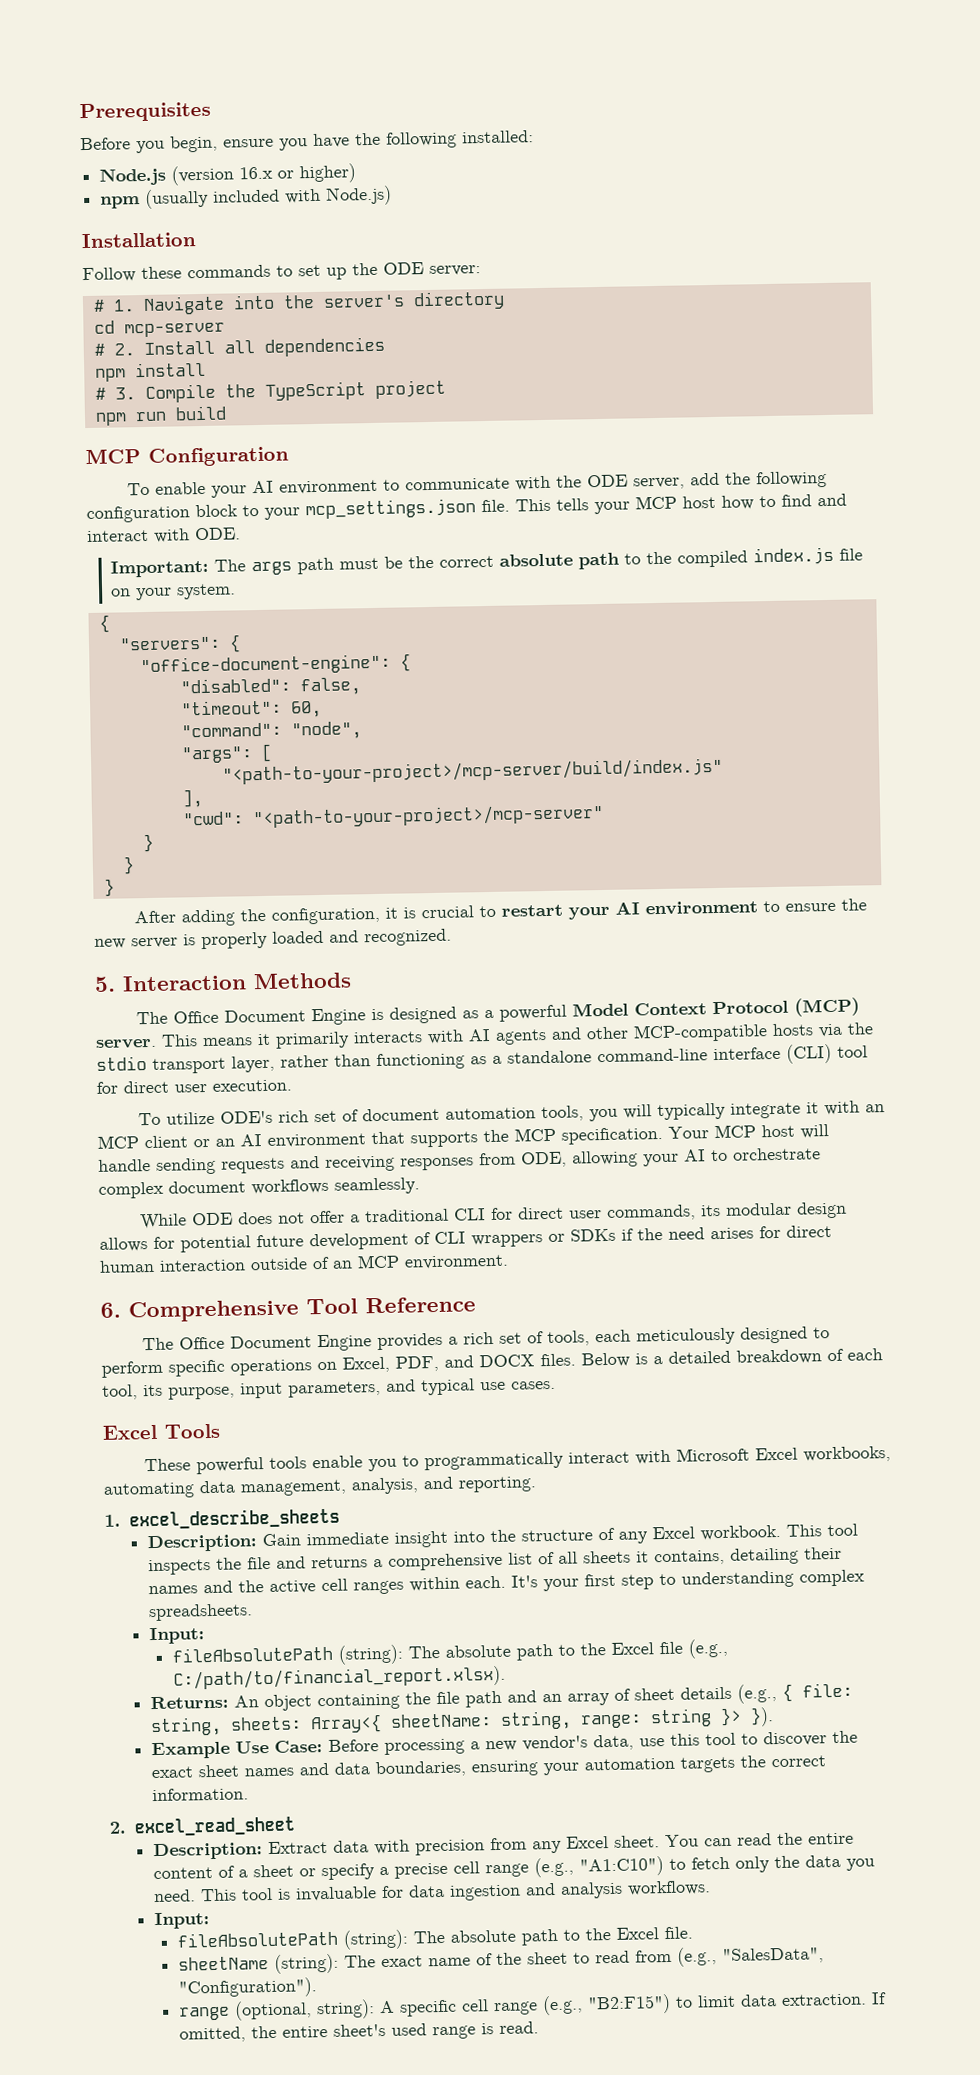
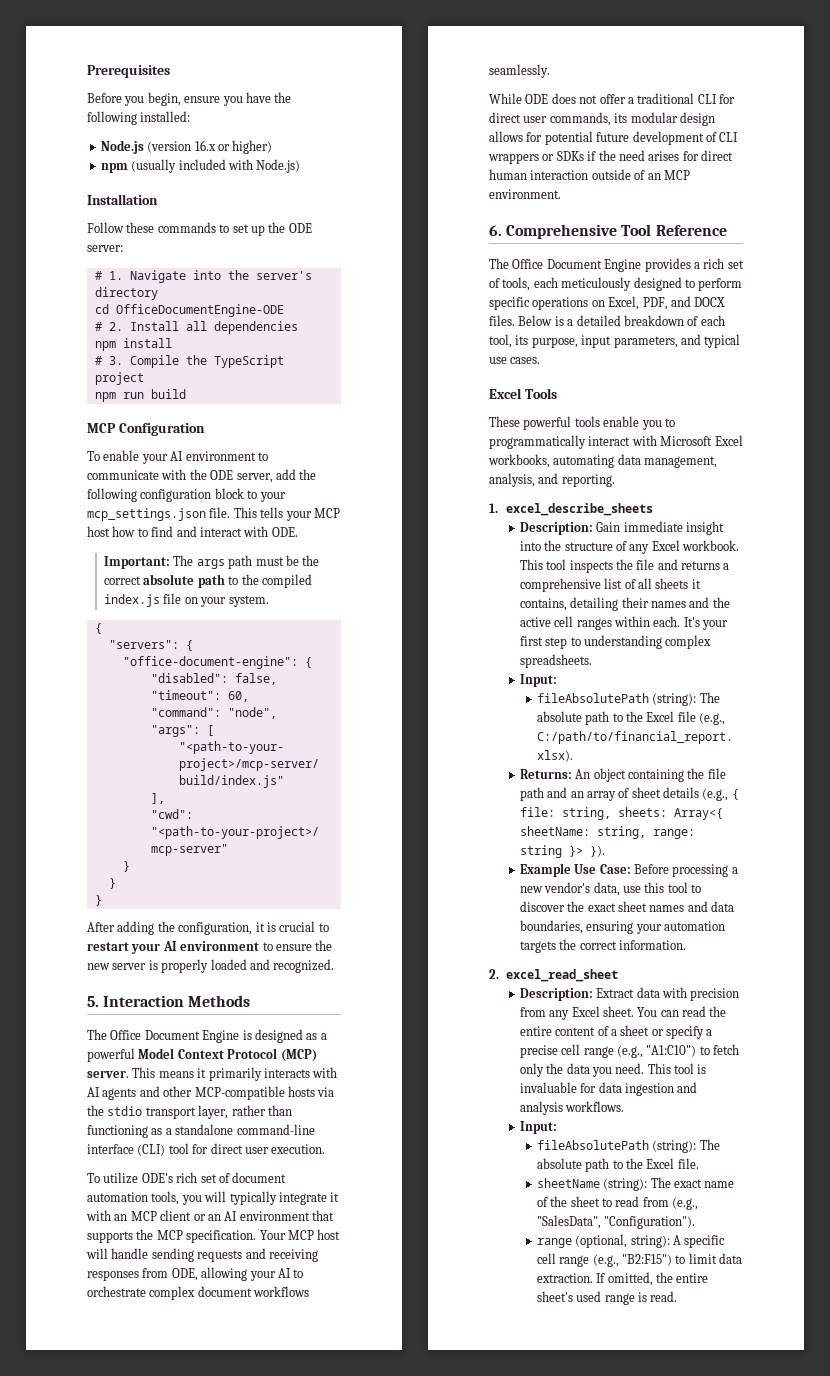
- cd mcp-server
+ cd OfficeDocumentEngine-ODE

